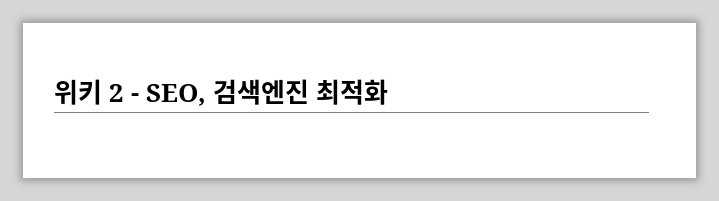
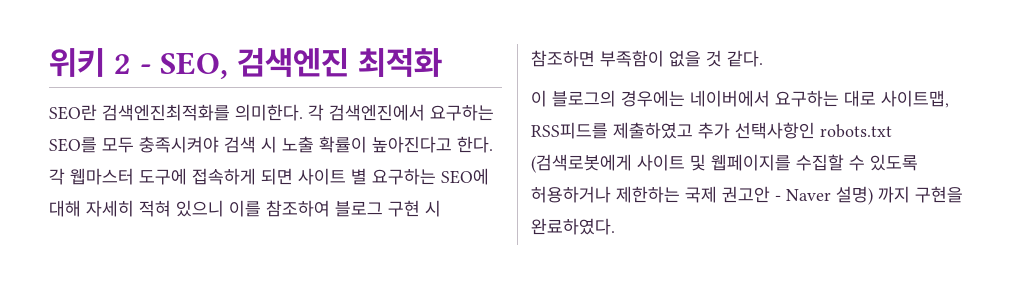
+ SEO란 검색엔진최적화를 의미한다. 각 검색엔진에서 요구하는 SEO를 모두 충족시켜야 검색 시 노출 확률이 높아진다고 한다. 각 웹마스터 도구에 접속하게 되면 사이트 별 요구하는 SEO에 대해 자세히 적혀 있으니 이를 참조하여 블로그 구현 시 참조하면 부족함이 없을 것 같다.
+ 이 블로그의 경우에는 네이버에서 요구하는 대로 사이트맵, RSS피드를 제출하였고 추가 선택사항인 robots.txt (검색로봇에게 사이트 및 웹페이지를 수집할 수 있도록 허용하거나 제한하는 국제 권고안 - Naver 설명) 까지 구현을 완료하였다.

